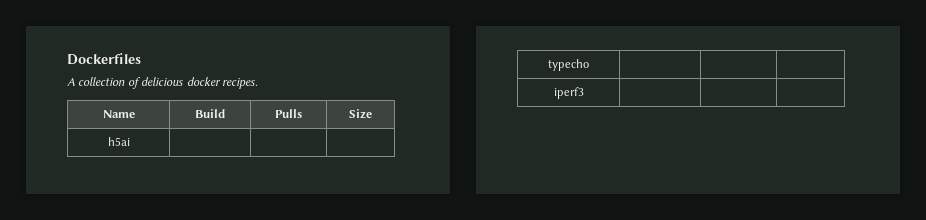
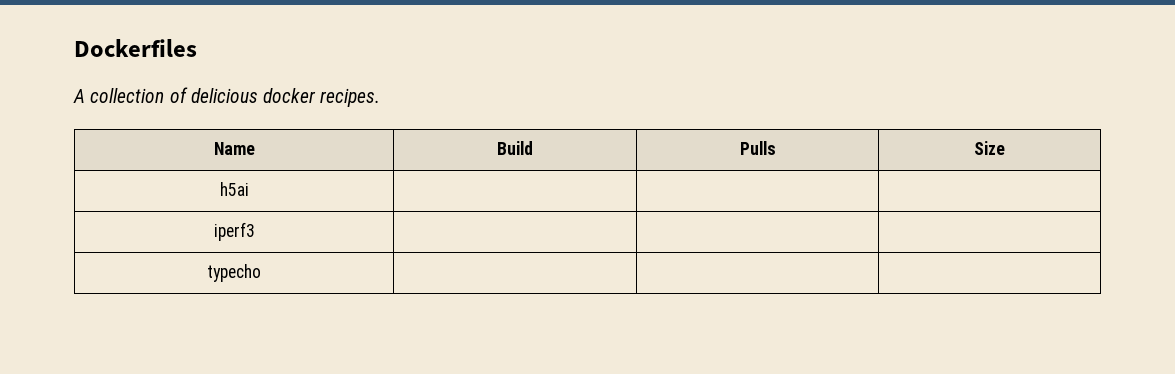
+ iperf3 | | |
- iperf3 | | |

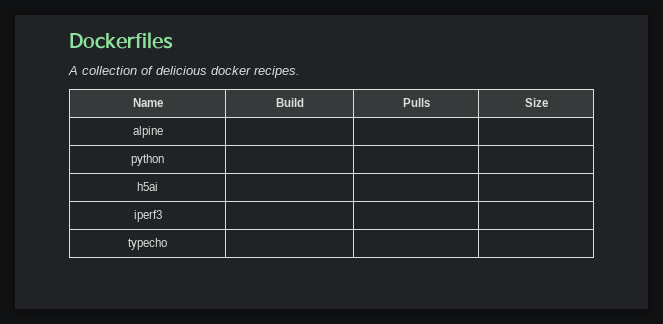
+ alpine | | |
+ python | | |

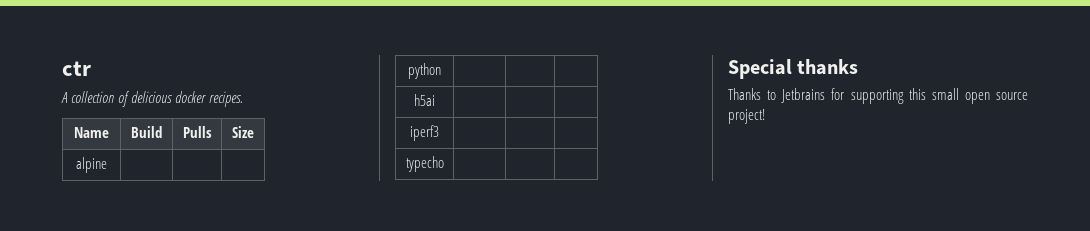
- Dockerfiles
+ ctr
+ Special thanks
+ Thanks to Jetbrains for supporting this small open source project!

